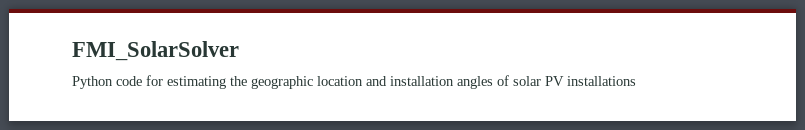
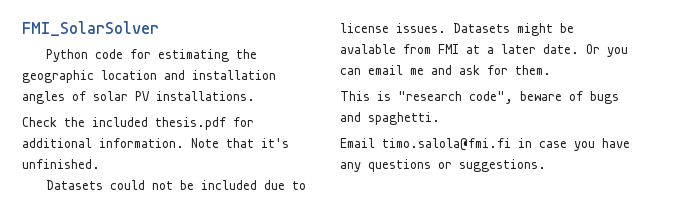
- Python code for estimating the geographic location and installation angles of solar PV installations
+ Python code for estimating the geographic location and installation angles of solar PV installations.
+ Check the included thesis.pdf for additional information. Note that it's unfinished.
+ Datasets could not be included due to license issues. Datasets might be avalable from FMI at a later date. Or you can email me and ask for them.
+ This is "research code", beware of bugs and spaghetti.
+ Email timo.salola@fmi.fi in case you have any questions or suggestions.

